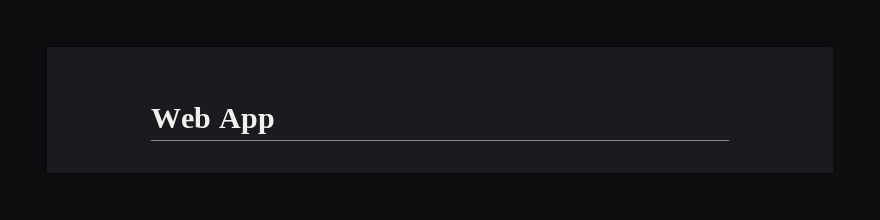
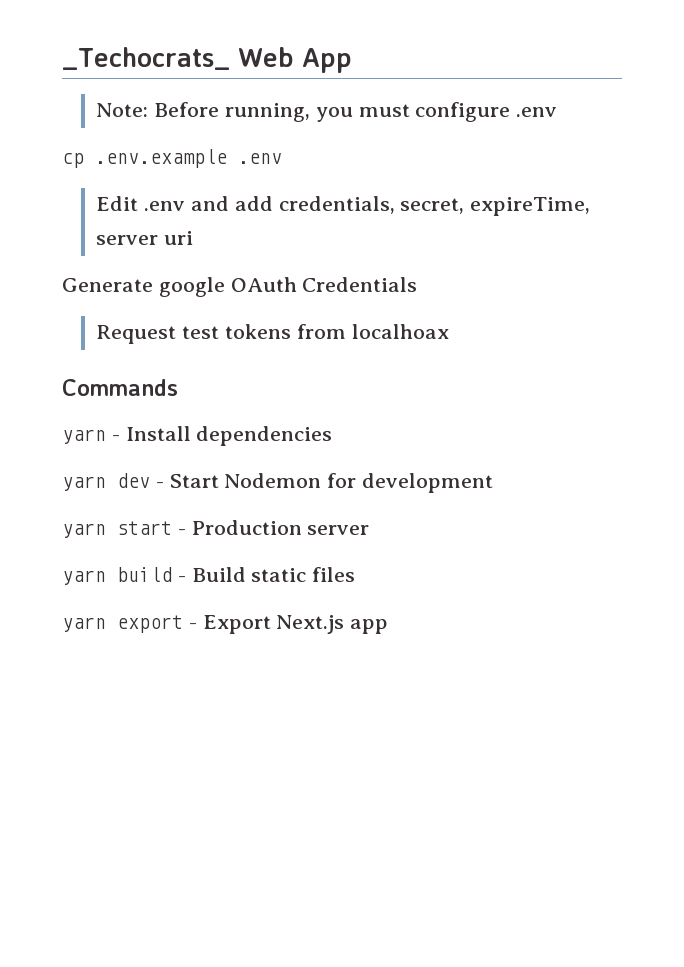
- Web App
+ _Techocrats_ Web App
+ Note: Before running, you must configure .env
+ cp .env.example .env
+ Edit .env and add credentials, secret, expireTime, server uri
+ Generate google OAuth Credentials
+ Request test tokens from localhoax
+ Commands
+ yarn - Install dependencies
+ yarn dev - Start Nodemon for development
+ yarn start - Production server
+ yarn build - Build static files
+ yarn export - Export Next.js app

